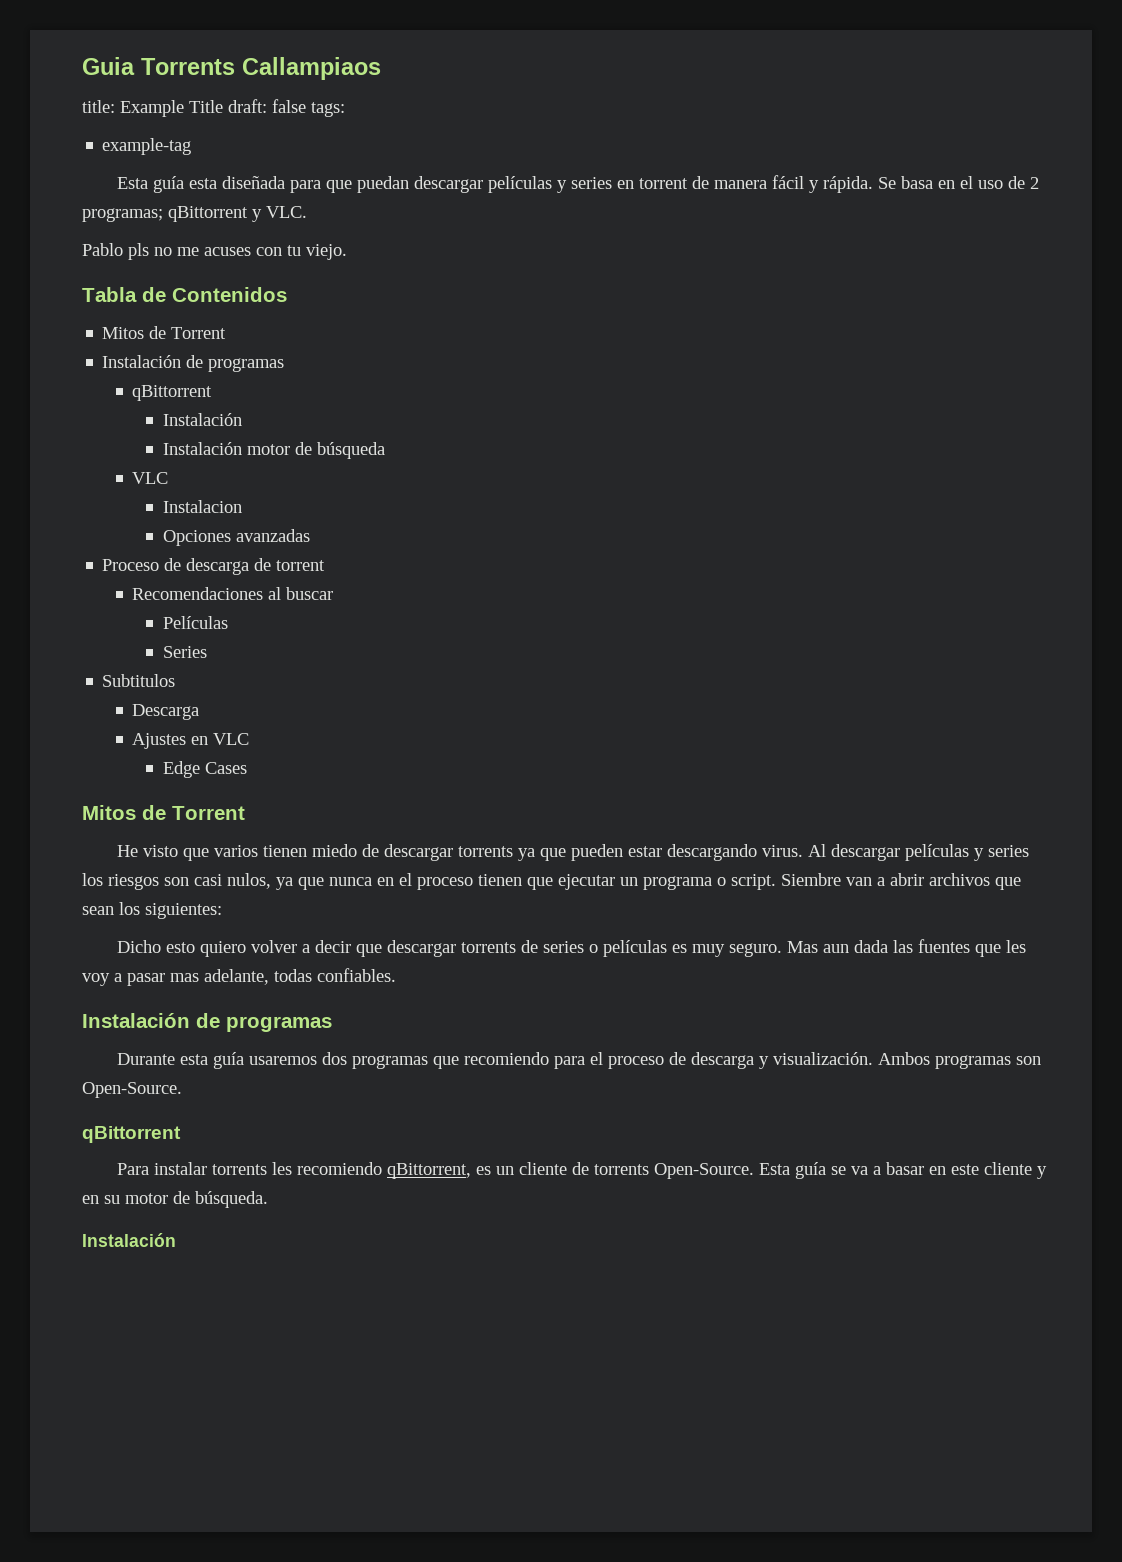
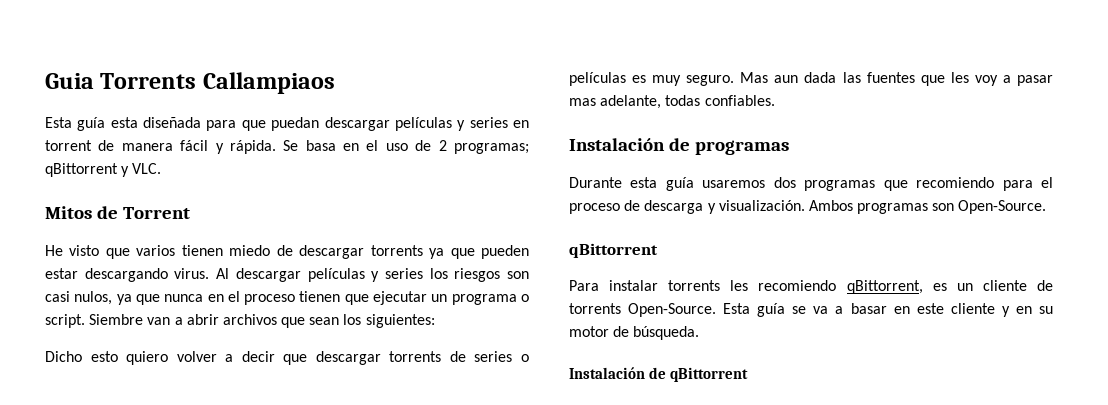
- title: Example Title draft: false tags:
- example-tag
- Pablo pls no me acuses con tu viejo.
- Tabla de Contenidos
- Mitos de Torrent
- Instalación de programas
- qBittorrent
- Instalación
- Instalación motor de búsqueda
- VLC
- Instalacion
- Opciones avanzadas
- Proceso de descarga de torrent
- Recomendaciones al buscar
- Películas
- Series
- Subtitulos
- Descarga
- Ajustes en VLC
- Edge Cases
  Esta guía se va a basar en este cliente y en su motor de búsqueda.
- Instalación
+ Instalación de qBittorrent

